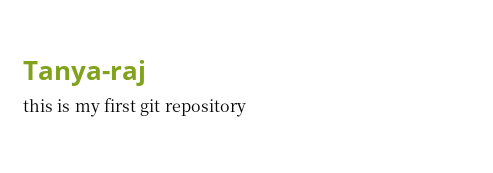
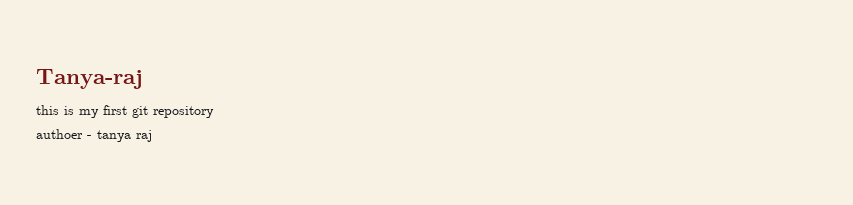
+ authoer - tanya raj

